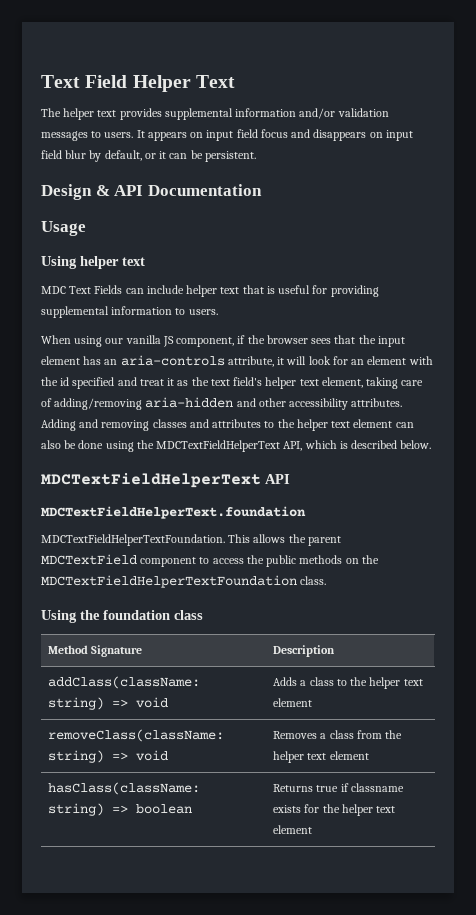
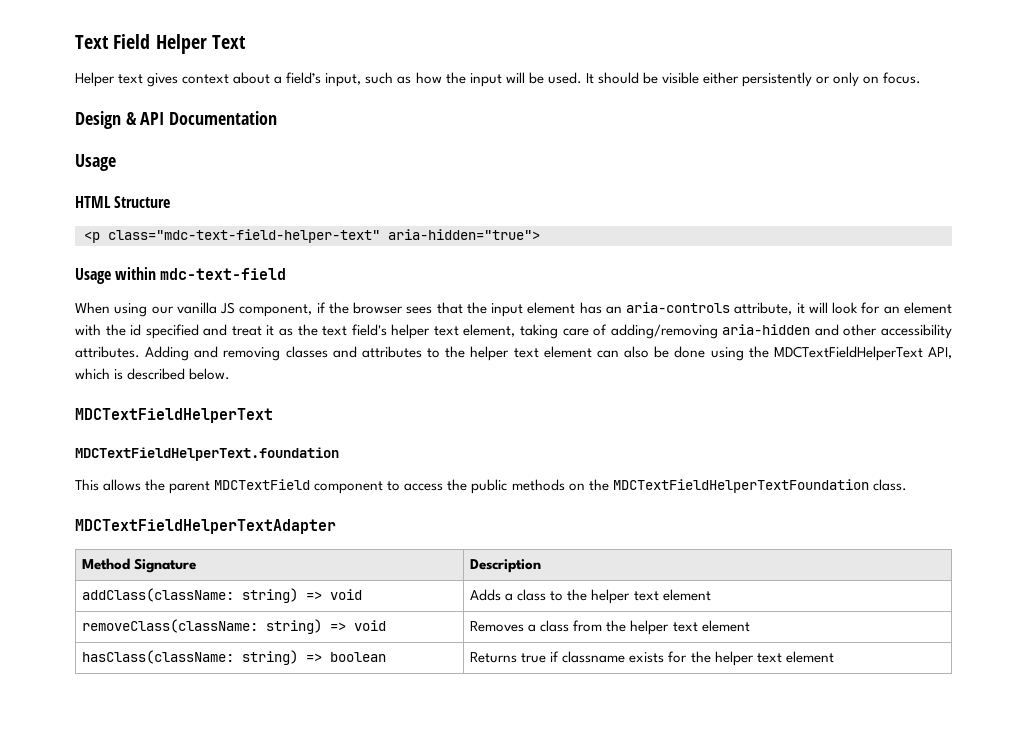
- The helper text provides supplemental information and/or validation messages to users. It appears on input field focus and disappears on input field blur by default, or it can be persistent.
+ Helper text gives context about a field’s input, such as how the input will be used. It should be visible either persistently or only on focus.
- Using helper text
- MDC Text Fields can include helper text that is useful for providing supplemental information to users.
+ HTML Structure
+ <p class="mdc-text-field-helper-text" aria-hidden="true">
+ Usage within mdc-text-field
  Adding and removing classes and attributes to the helper text element can also be done using the MDCTextFieldHelperText API, which is described below.
- MDCTextFieldHelperText API
+ MDCTextFieldHelperText
- MDCTextFieldHelperTextFoundation.
- Using the foundation class
+ MDCTextFieldHelperTextAdapter

